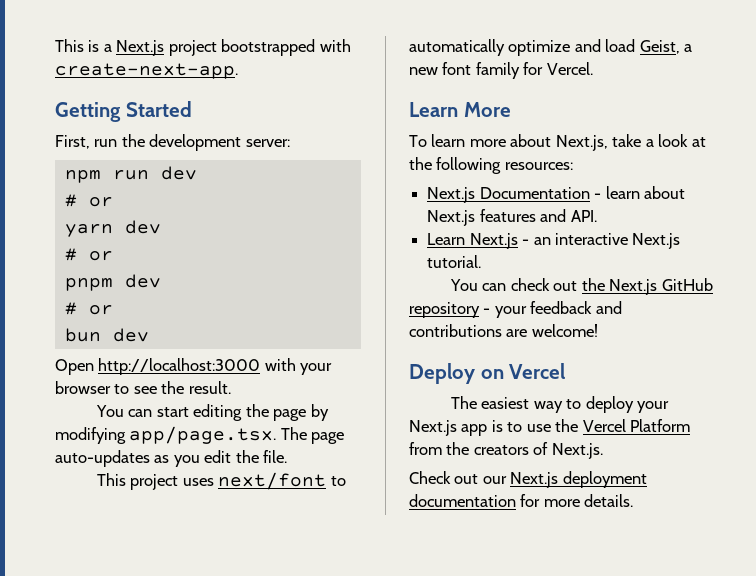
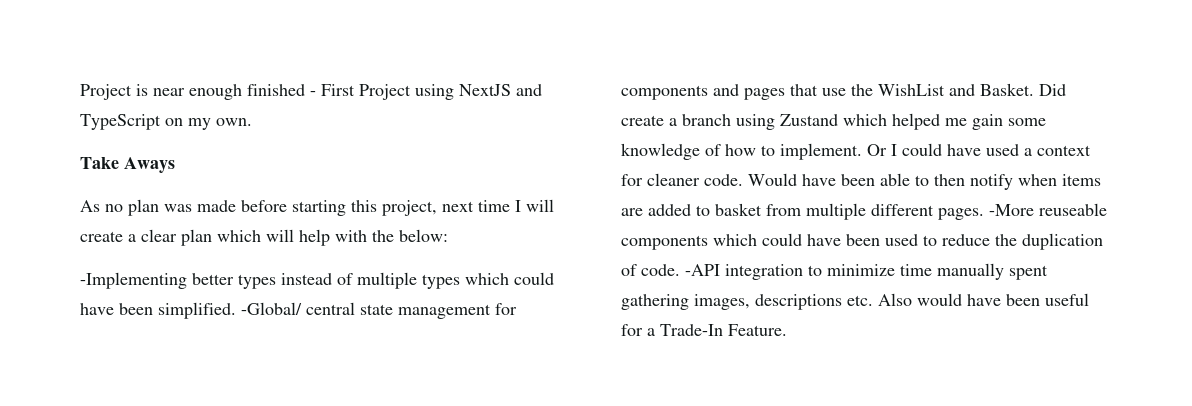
- This is a Next.js project bootstrapped with create-next-app.
- Getting Started
- First, run the development server:
- npm run dev
- # or
- yarn dev
- # or
- pnpm dev
- # or
- bun dev
- Open http://localhost:3000 with your browser to see the result.
- You can start editing the page by modifying app/page.tsx. The page auto-updates as you edit the file.
- This project uses next/font to automatically optimize and load Geist, a new font family for Vercel.
- Learn More
- To learn more about Next.js, take a look at the following resources:
- Next.js Documentation - learn about Next.js features and API.
- Learn Next.js - an interactive Next.js tutorial.
- You can check out the Next.js GitHub repository - your feedback and contributions are welcome!
- Deploy on Vercel
- The easiest way to deploy your Next.js app is to use the Vercel Platform from the creators of Next.js.
- Check out our Next.js deployment documentation for more details.
+ Project is near enough finished - First Project using NextJS and TypeScript on my own.
+ Take Aways
+ As no plan was made before starting this project, next time I will create a clear plan which will help with the below:
+ -Implementing better types instead of multiple types which could have been simplified. -Global/ central state management for components and pages that use the WishList and Basket. Did create a branch using Zustand which helped me gain some knowledge of how to implement. Or I could have used a context for cleaner code. Would have been able to then notify when items are added to basket from multiple different pages. -More reuseable components which could have been used to reduce the duplication of code. -API integration to minimize time manually spent gathering images, descriptions etc. Also would have been useful for a Trade-In Feature.

